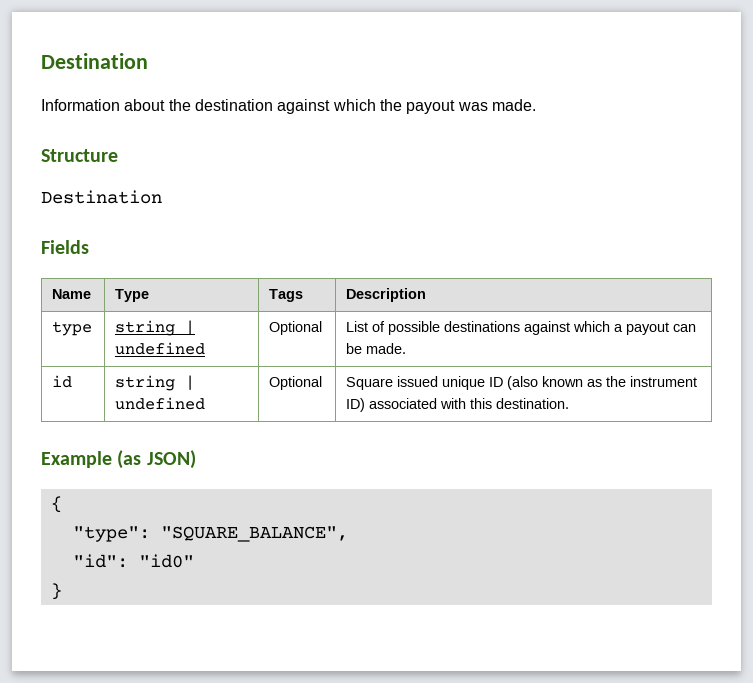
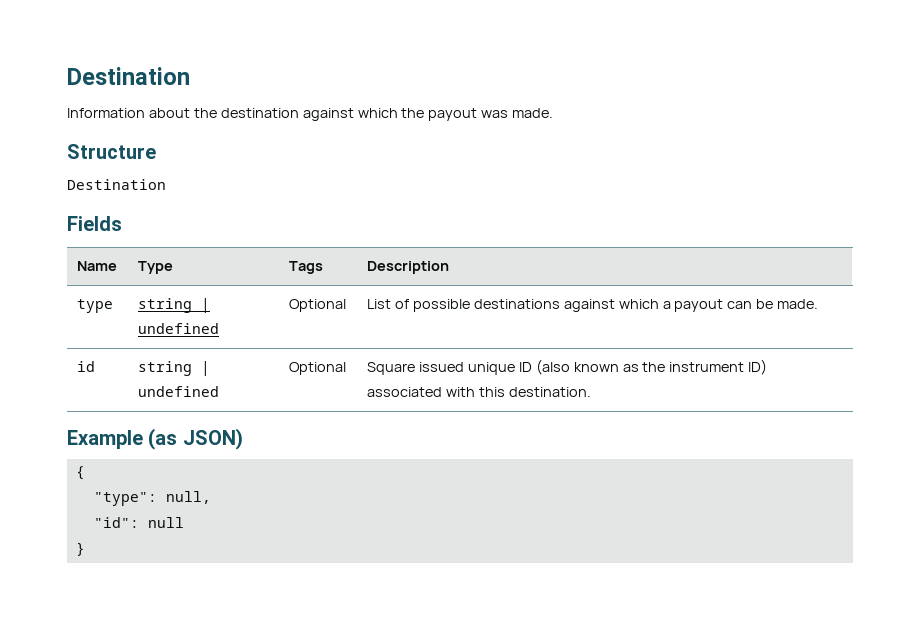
- "type": "SQUARE_BALANCE",
+ "type": null,
- "id": "id0"
+ "id": null

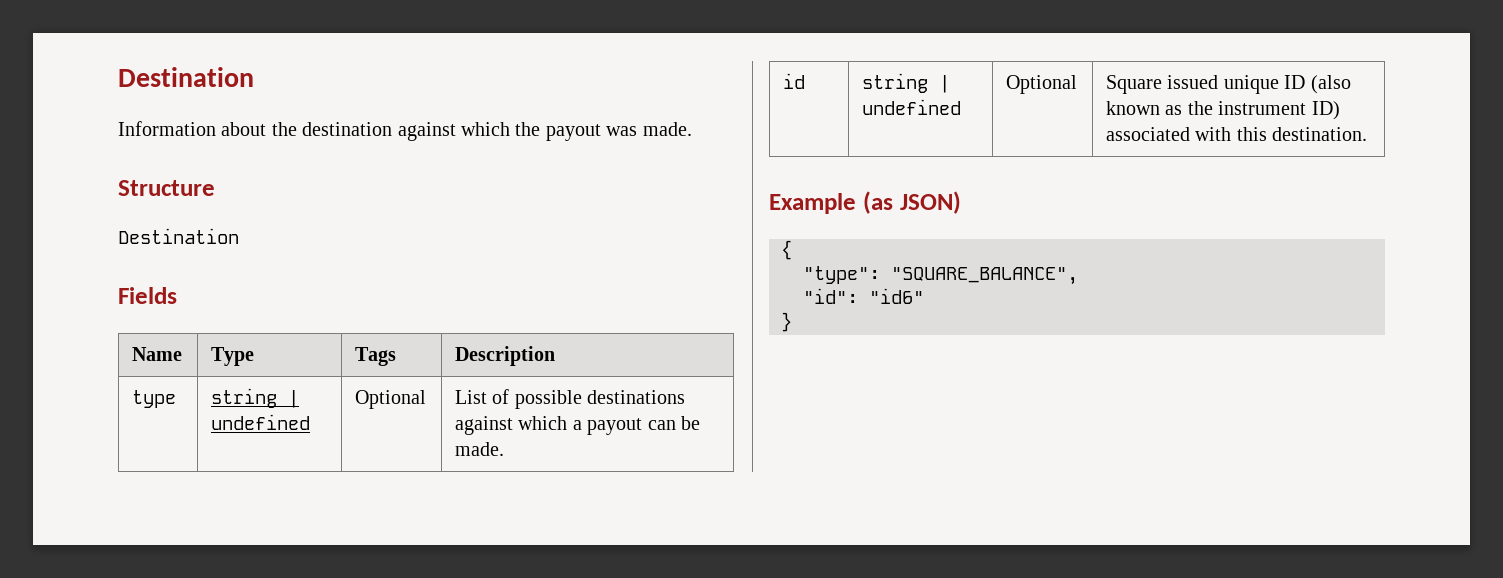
- "type": null,
+ "type": "SQUARE_BALANCE",
- "id": null
+ "id": "id6"

